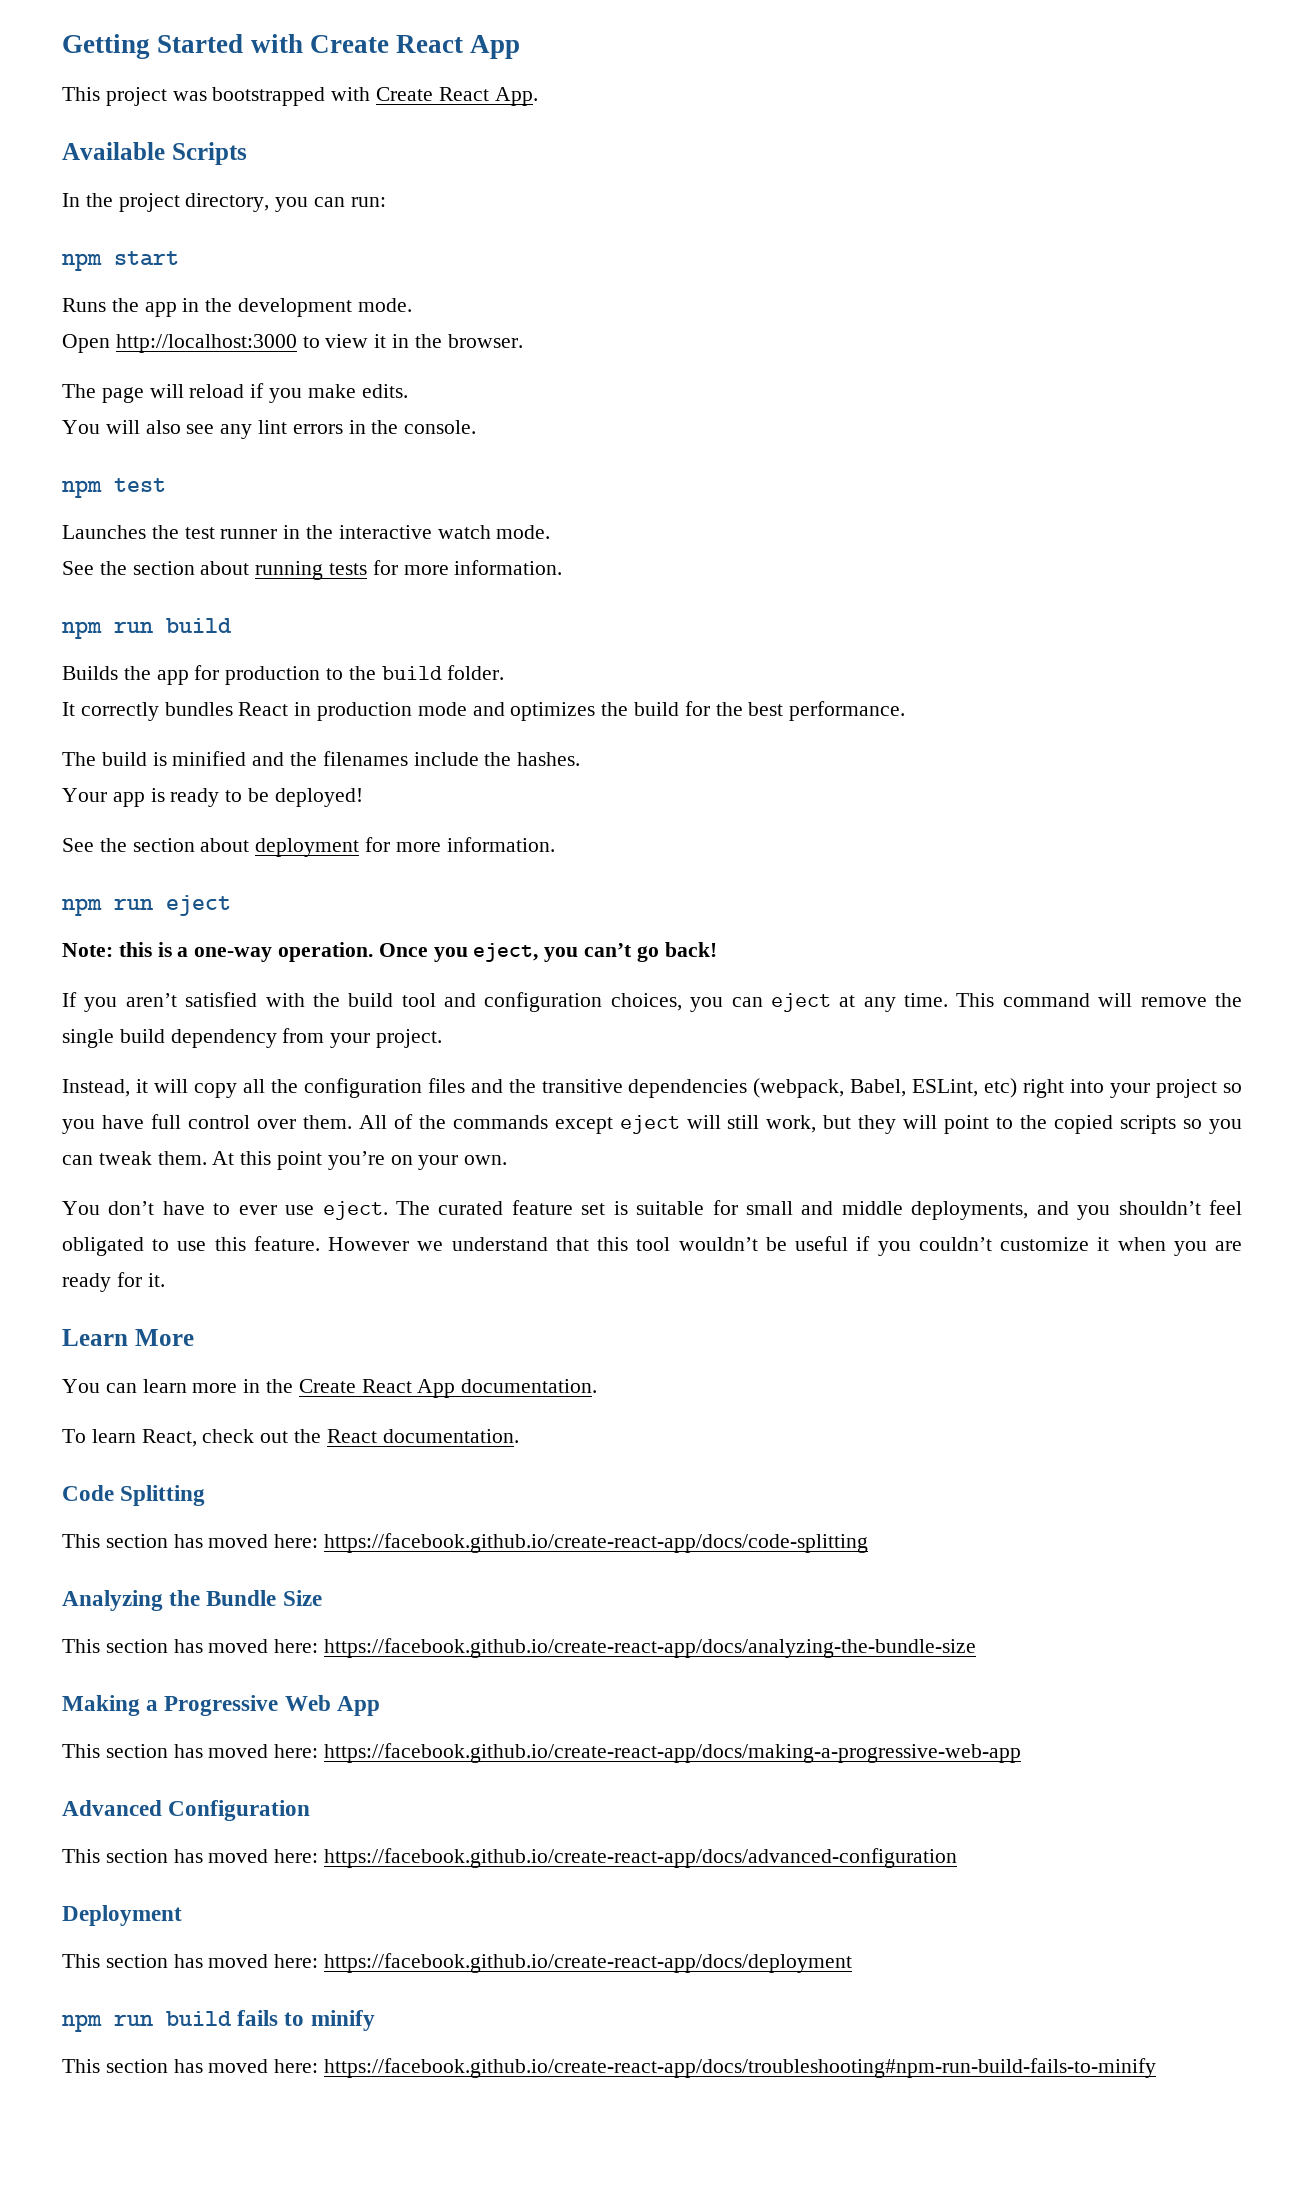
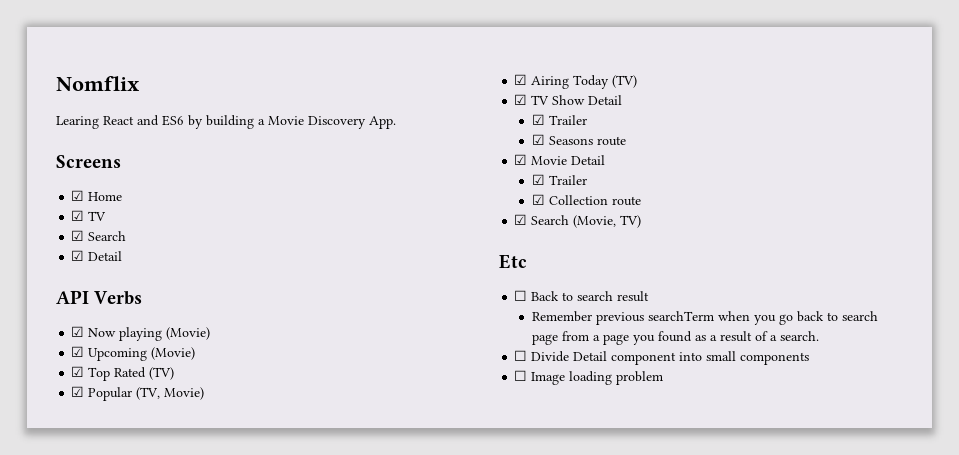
- Getting Started with Create React App
- This project was bootstrapped with Create React App.
- Available Scripts
- In the project directory, you can run:
- npm start
- Runs the app in the development mode.
- Open http://localhost:3000 to view it in the browser.
- The page will reload if you make edits.
- You will also see any lint errors in the console.
- npm test
- Launches the test runner in the interactive watch mode.
- See the section about running tests for more information.
- npm run build
- Builds the app for production to the build folder.
- It correctly bundles React in production mode and optimizes the build for the best performance.
- The build is minified and the filenames include the hashes.
- Your app is ready to be deployed!
- See the section about deployment for more information.
- npm run eject
- Note: this is a one-way operation. Once you eject, you can’t go back!
- If you aren’t satisfied with the build tool and configuration choices, you can eject at any time. This command will remove the single build dependency from your project.
- Instead, it will copy all the configuration files and the transitive dependencies (webpack, Babel, ESLint, etc) right into your project so you have full control over them. All of the commands except eject will still work, but they will point to the copied scripts so you can tweak them. At this point you’re on your own.
- You don’t have to ever use eject. The curated feature set is suitable for small and middle deployments, and you shouldn’t feel obligated to use this feature. However we understand that this tool wouldn’t be useful if you couldn’t customize it when you are ready for it.
- Learn More
- You can learn more in the Create React App documentation.
- To learn React, check out the React documentation.
- Code Splitting
- This section has moved here: https://facebook.github.io/create-react-app/docs/code-splitting
- Analyzing the Bundle Size
- This section has moved here: https://facebook.github.io/create-react-app/docs/analyzing-the-bundle-size
- Making a Progressive Web App
- This section has moved here: https://facebook.github.io/create-react-app/docs/making-a-progressive-web-app
- Advanced Configuration
- This section has moved here: https://facebook.github.io/create-react-app/docs/advanced-configuration
- Deployment
- This section has moved here: https://facebook.github.io/create-react-app/docs/deployment
- npm run build fails to minify
- This section has moved here: https://facebook.github.io/create-react-app/docs/troubleshooting#npm-run-build-fails-to-minify
+ Nomflix
+ Learing React and ES6 by building a Movie Discovery App.
+ Screens
+ ☑ Home
+ ☑ TV
+ ☑ Search
+ ☑ Detail
+ API Verbs
+ ☑ Now playing (Movie)
+ ☑ Upcoming (Movie)
+ ☑ Top Rated (TV)
+ ☑ Popular (TV, Movie)
+ ☑ Airing Today (TV)
+ ☑ TV Show Detail
+ ☑ Trailer
+ ☑ Seasons route
+ ☑ Movie Detail
+ ☑ Trailer
+ ☑ Collection route
+ ☑ Search (Movie, TV)
+ Etc
+ ☐ Back to search result
+ Remember previous searchTerm when you go back to search page from a page you found as a result of a search.
+ ☐ Divide Detail component into small components
+ ☐ Image loading problem

